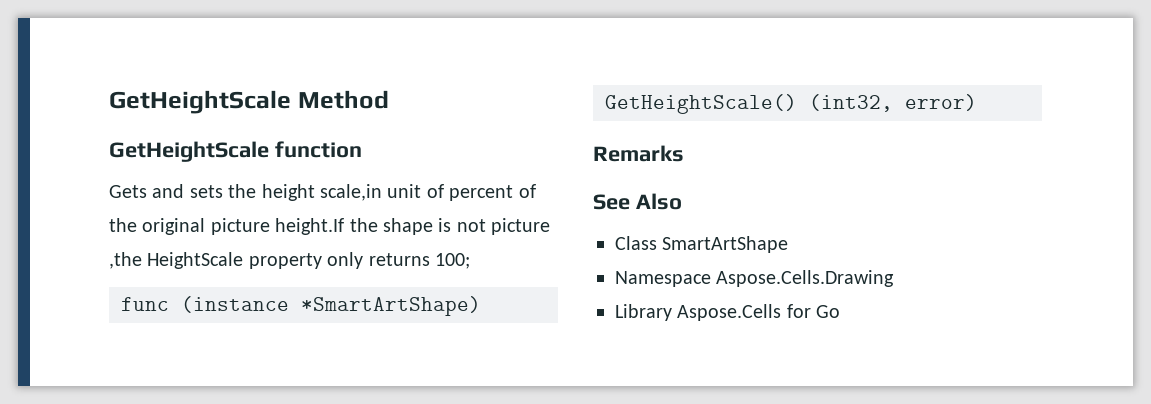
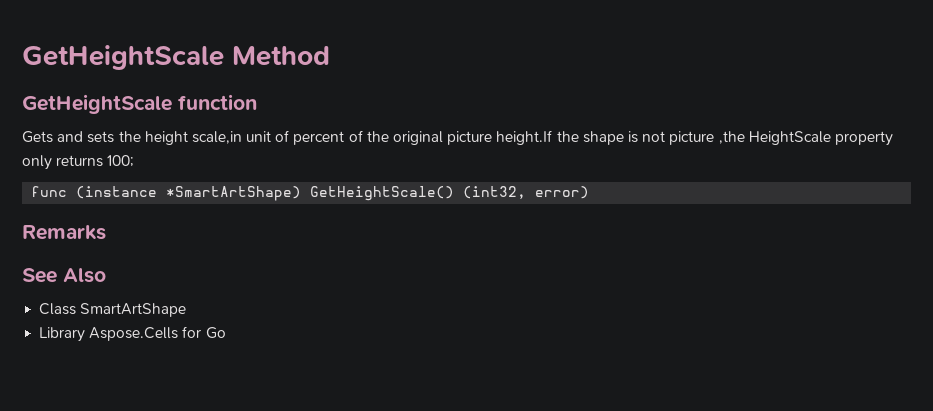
- Namespace Aspose.Cells.Drawing

